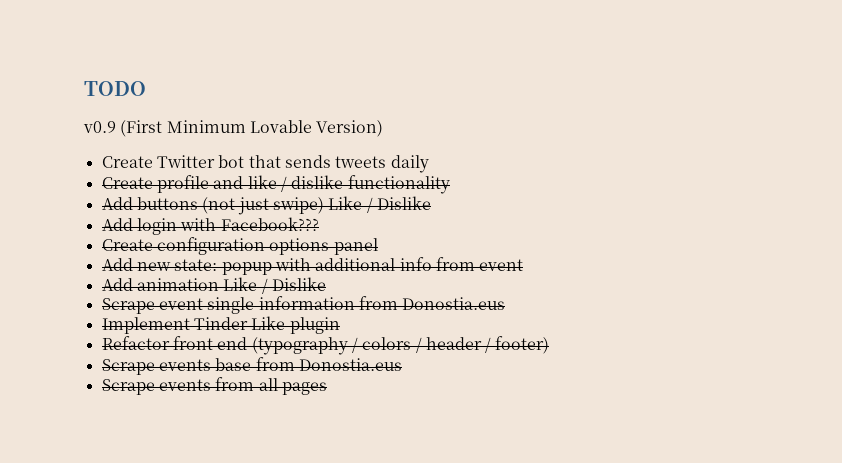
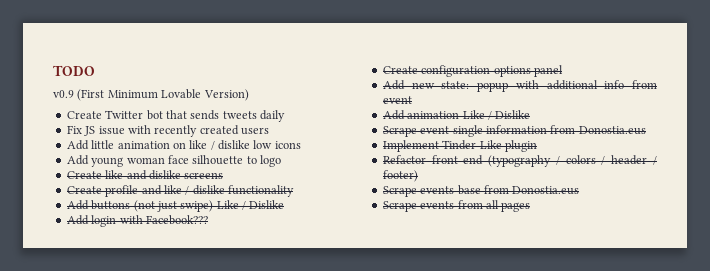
+ Fix JS issue with recently created users
+ Add little animation on like / dislike low icons
+ Add young woman face silhouette to logo
+ Create like and dislike screens

